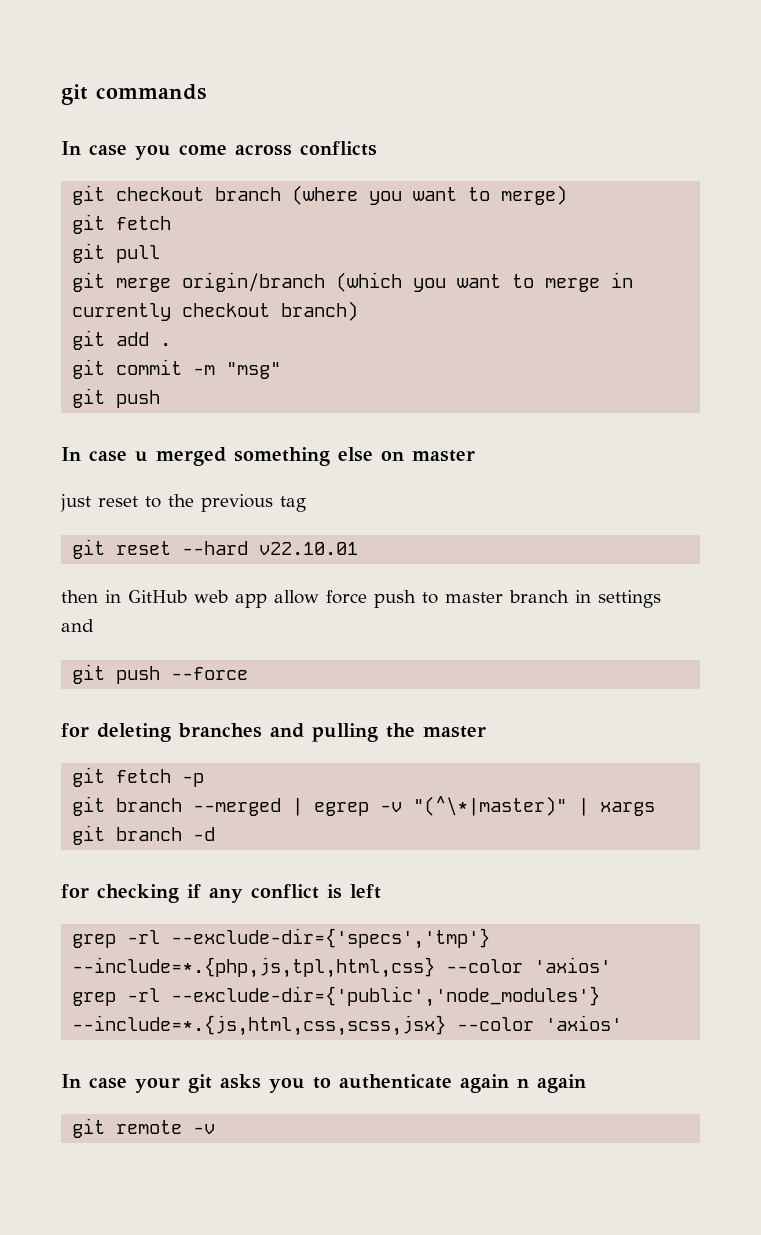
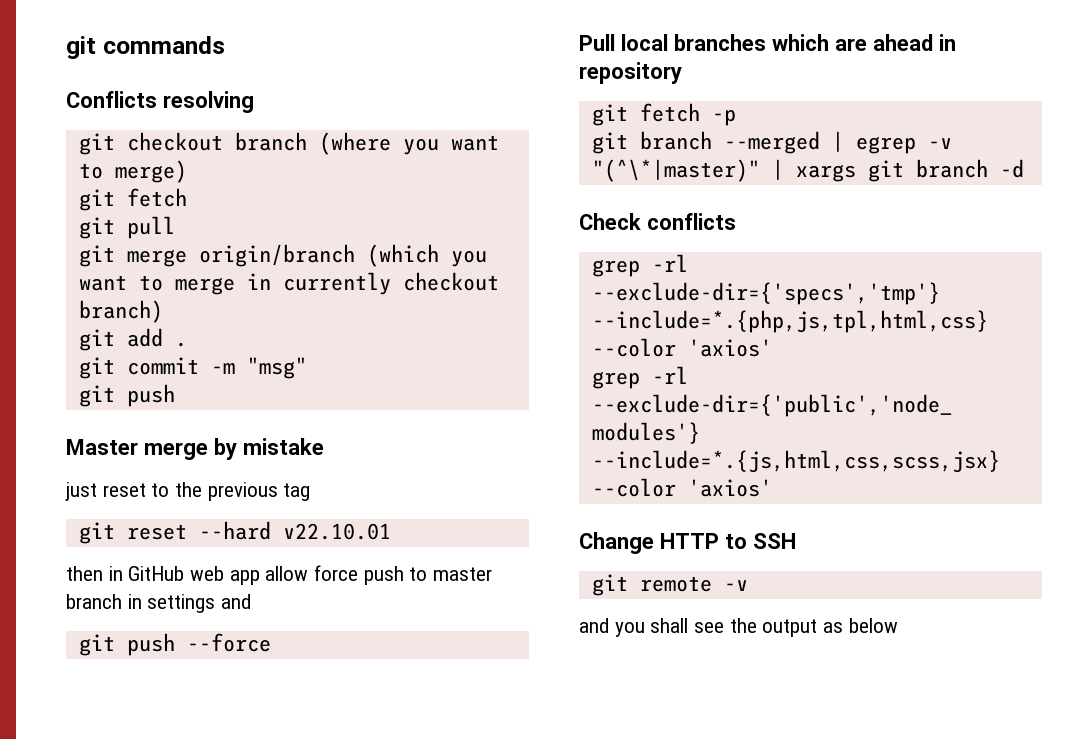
- In case you come across conflicts
+ Conflicts resolving
- In case u merged something else on master
+ Master merge by mistake
- for deleting branches and pulling the master
+ Pull local branches which are ahead in repository
- for checking if any conflict is left
+ Check conflicts
- In case your git asks you to authenticate again n again
+ Change HTTP to SSH
  git remote -v
+ and you shall see the output as below

